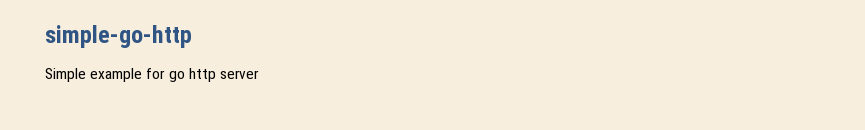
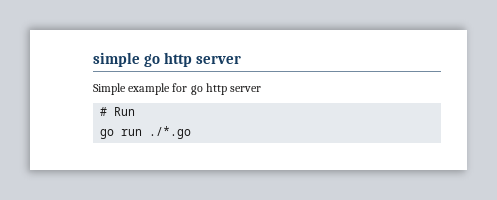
- simple-go-http
+ simple go http server
+ # Run
+ go run ./*.go

